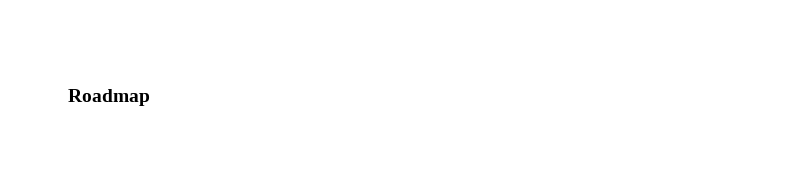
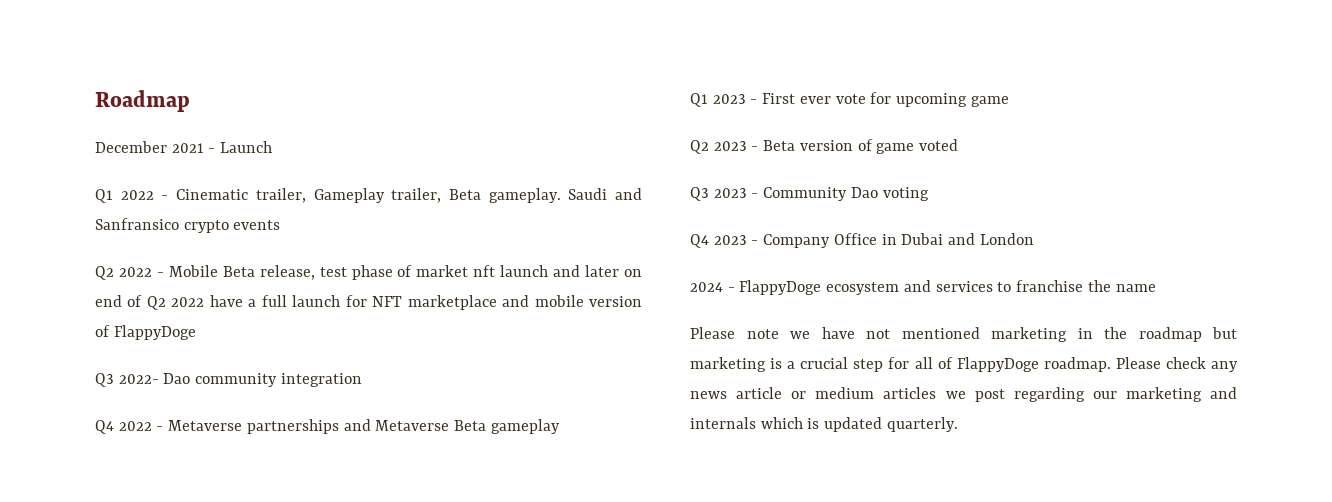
+ December 2021 - Launch
+ Q1 2022 - Cinematic trailer, Gameplay trailer, Beta gameplay. Saudi and Sanfransico crypto events
+ Q2 2022 - Mobile Beta release, test phase of market nft launch and later on end of Q2 2022 have a full launch for NFT marketplace and mobile version of FlappyDoge
+ Q3 2022- Dao community integration
+ Q4 2022 - Metaverse partnerships and Metaverse Beta gameplay
+ Q1 2023 - First ever vote for upcoming game
+ Q2 2023 - Beta version of game voted
+ Q3 2023 - Community Dao voting
+ Q4 2023 - Company Office in Dubai and London
+ 2024 - FlappyDoge ecosystem and services to franchise the name
+ Please note we have not mentioned marketing in the roadmap but marketing is a crucial step for all of FlappyDoge roadmap. Please check any news article or medium articles we post regarding our marketing and internals which is updated quarterly.

